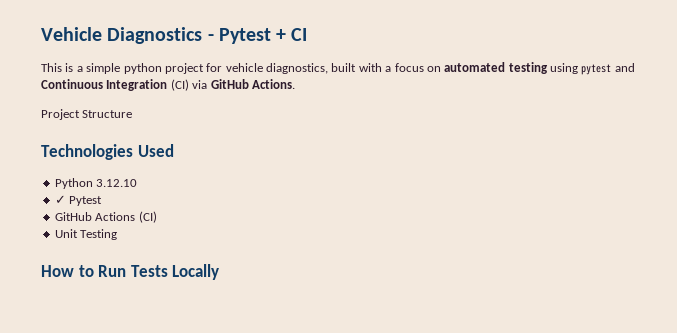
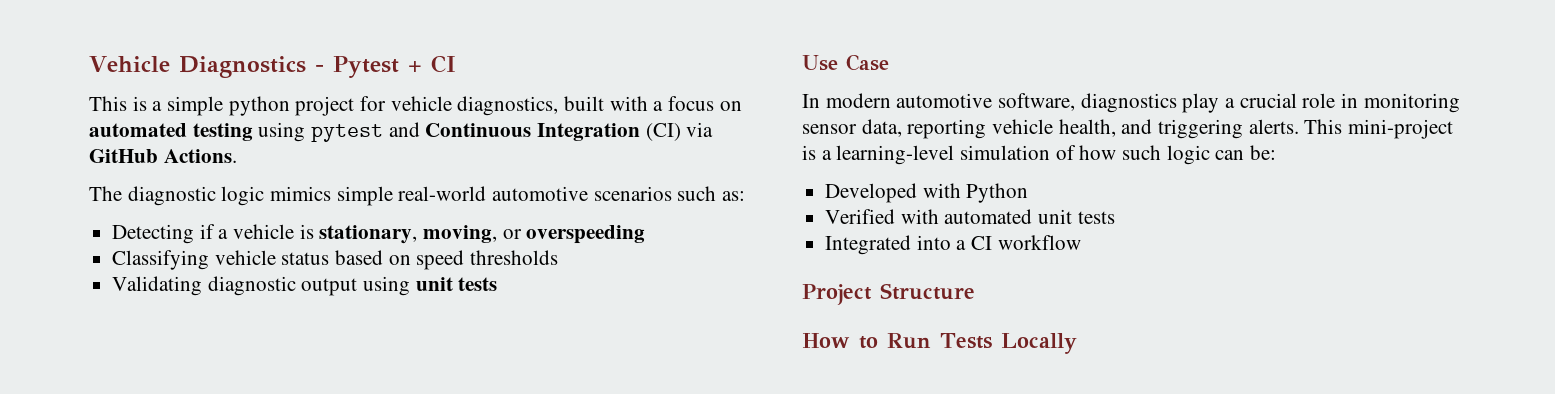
+ The diagnostic logic mimics simple real-world automotive scenarios such as:
+ Detecting if a vehicle is stationary, moving, or overspeeding
+ Classifying vehicle status based on speed thresholds
+ Validating diagnostic output using unit tests
+ Use Case
+ In modern automotive software, diagnostics play a crucial role in monitoring sensor data, reporting vehicle health, and triggering alerts. This mini-project is a learning-level simulation of how such logic can be:
+ Developed with Python
+ Verified with automated unit tests
+ Integrated into a CI workflow
  Project Structure
- Technologies Used
- Python 3.12.10
- ✓ Pytest
- GitHub Actions (CI)
- Unit Testing

